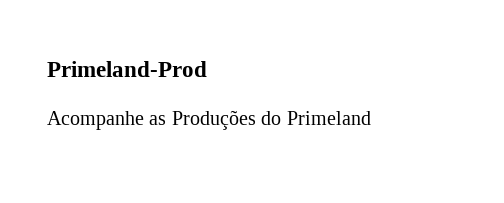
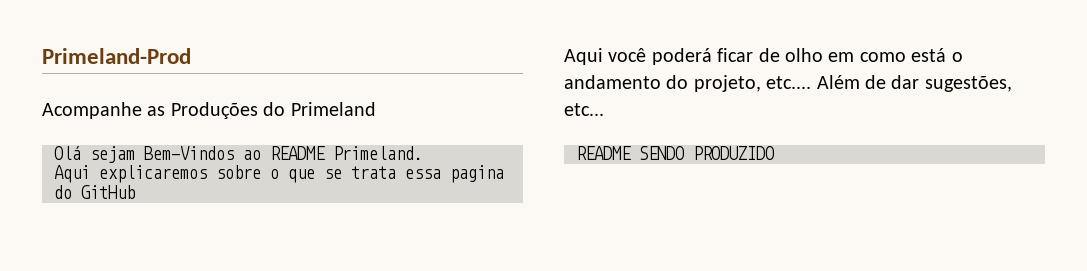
+ Olá sejam Bem-Vindos ao README Primeland.
+ Aqui explicaremos sobre o que se trata essa pagina do GitHub
+ Aqui você poderá ficar de olho em como está o andamento do projeto, etc.... Além de dar sugestões, etc...
+ README SENDO PRODUZIDO

